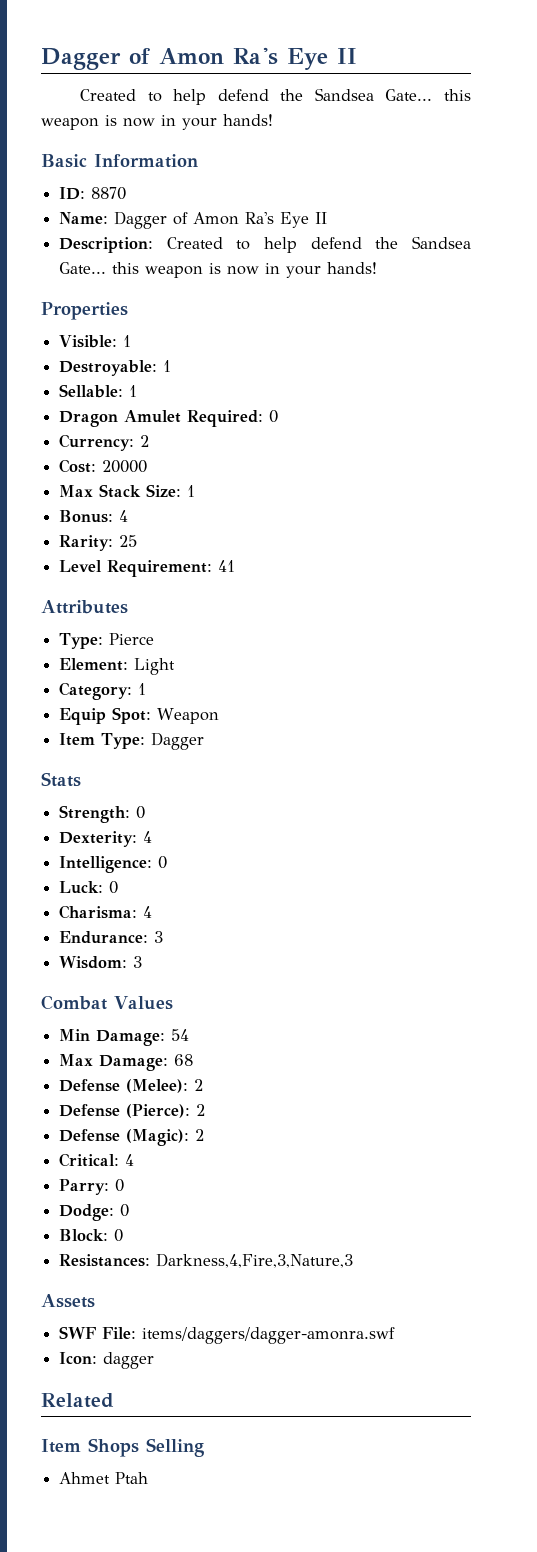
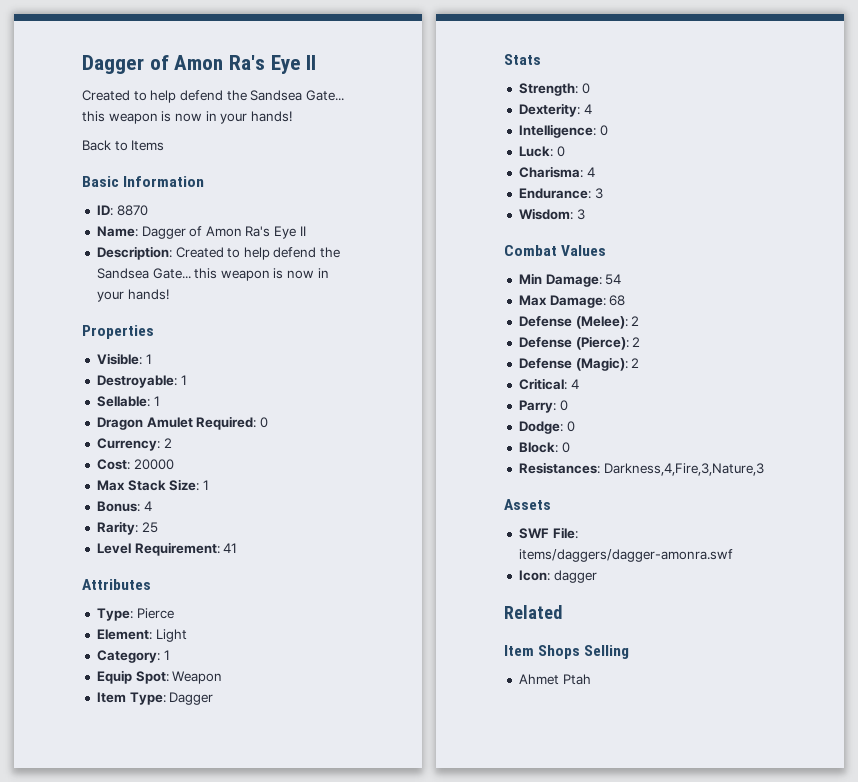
+ Back to Items

